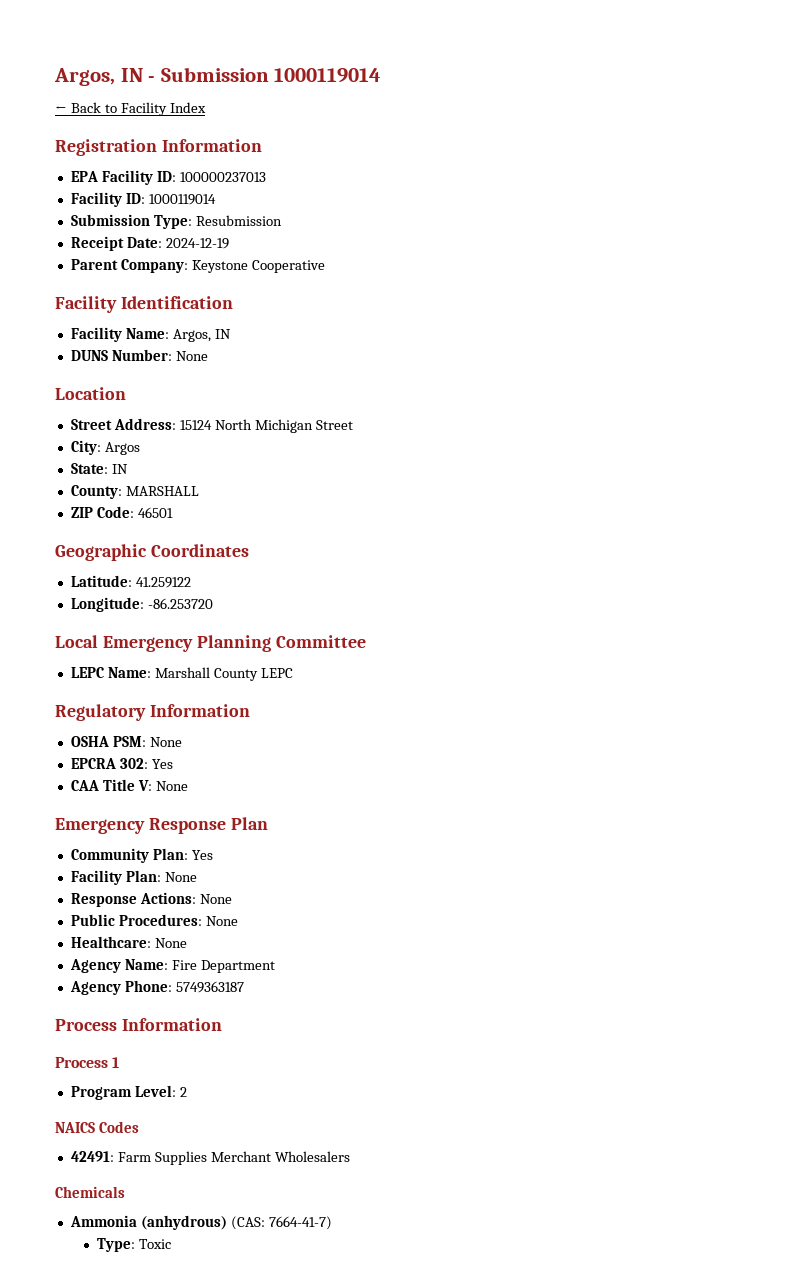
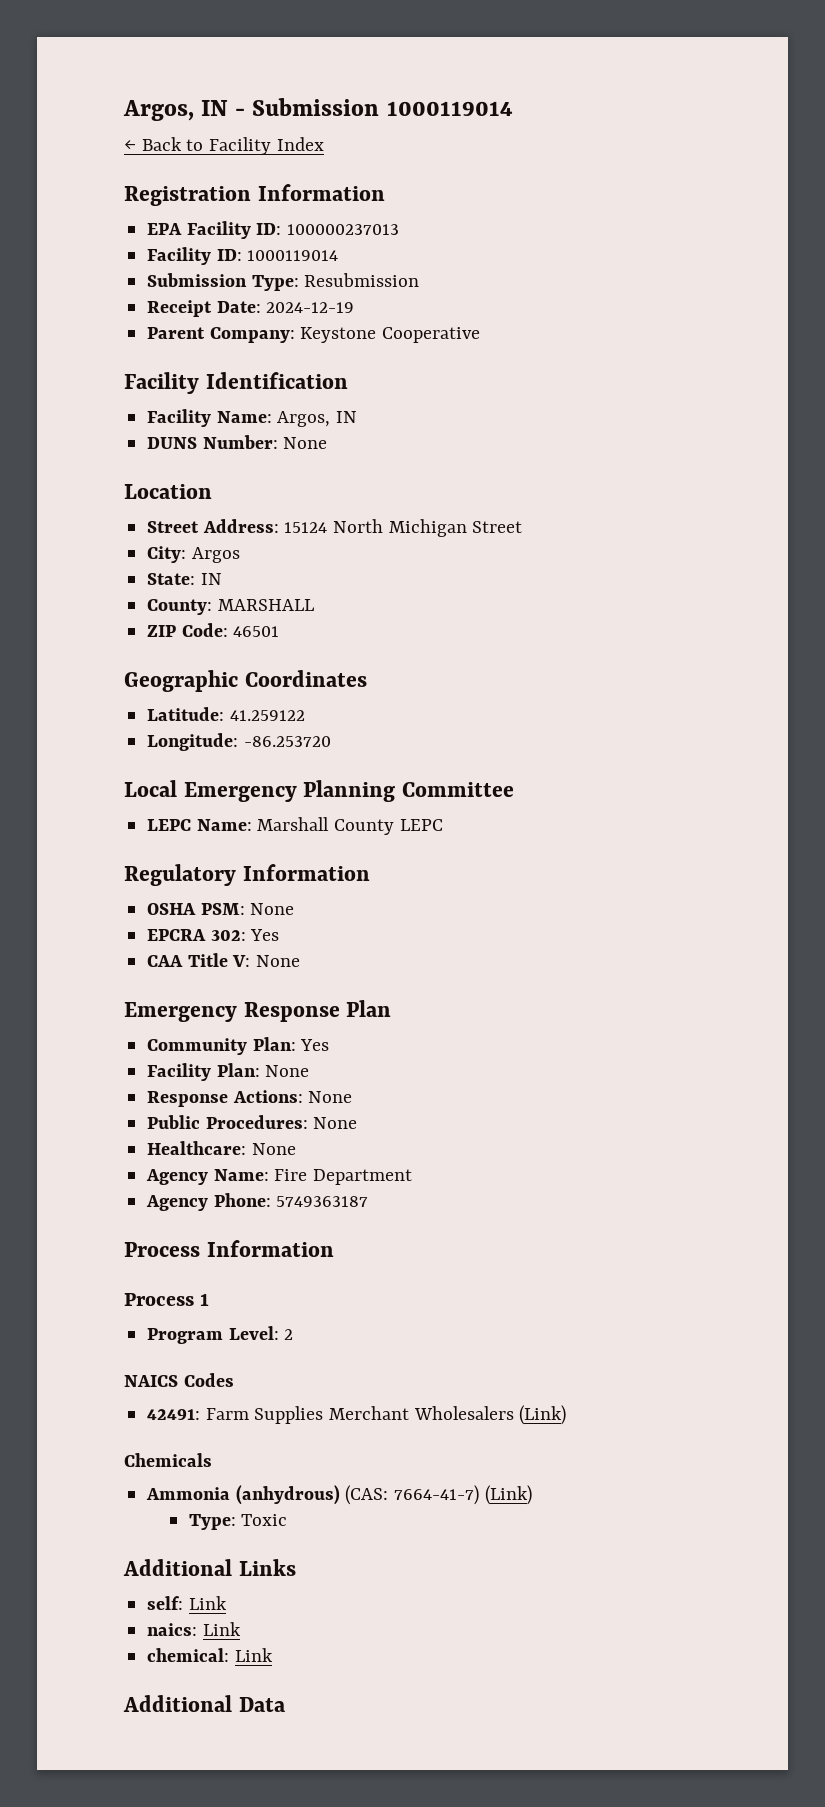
- 42491: Farm Supplies Merchant Wholesalers
+ 42491: Farm Supplies Merchant Wholesalers (Link)
- Ammonia (anhydrous) (CAS: 7664-41-7)
+ Ammonia (anhydrous) (CAS: 7664-41-7) (Link)
+ Additional Links
+ self: Link
+ naics: Link
+ chemical: Link
+ Additional Data

